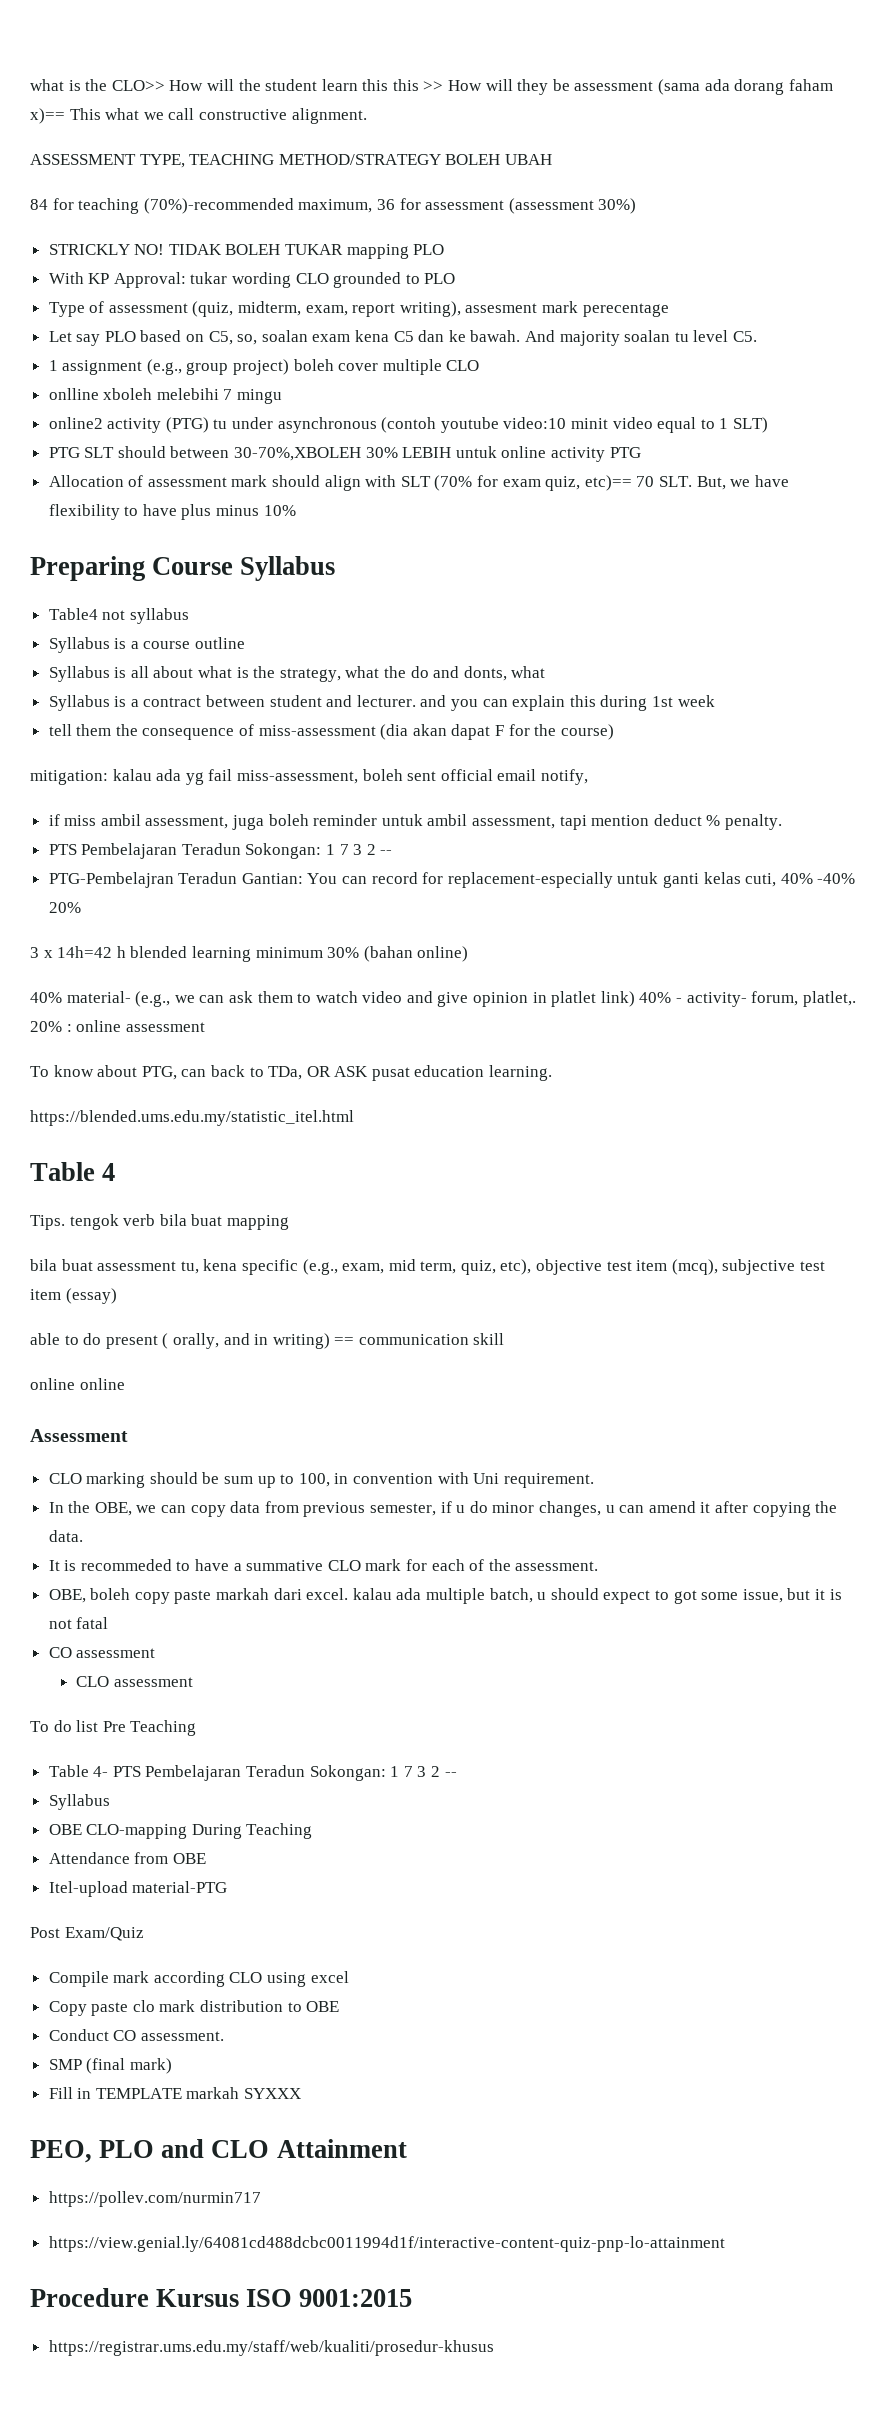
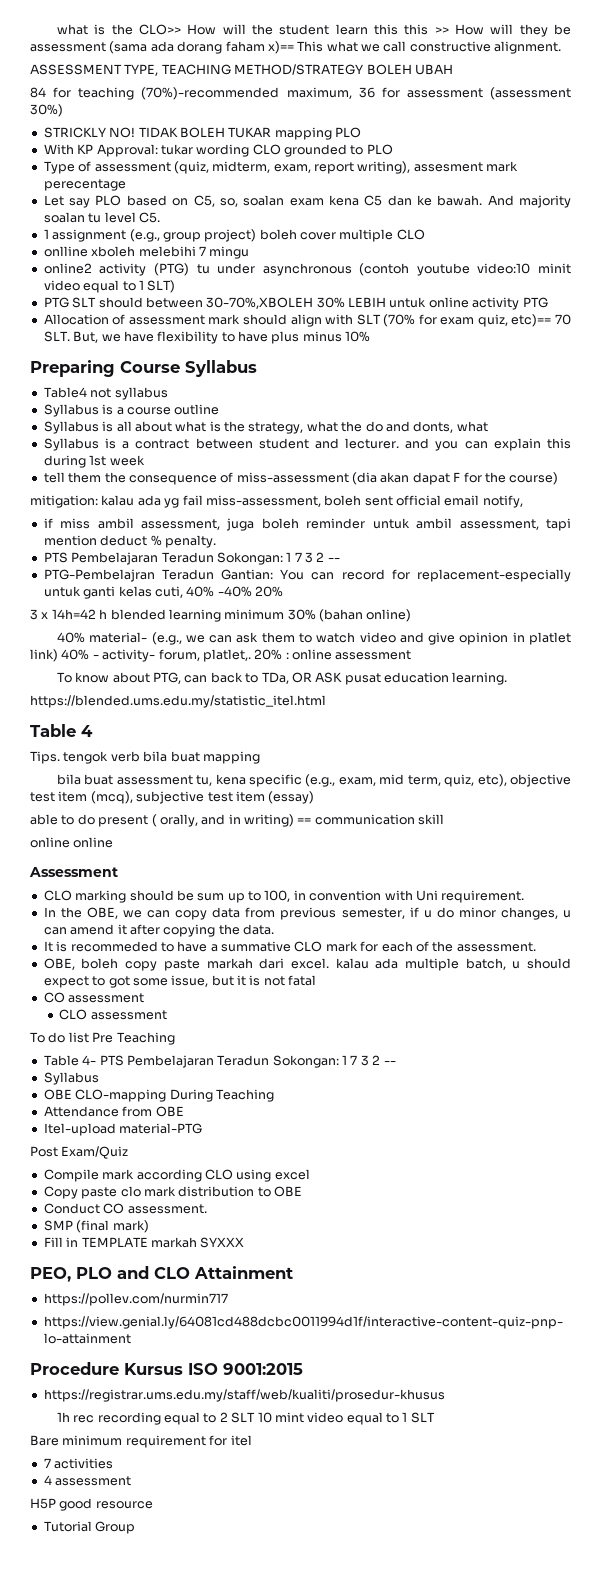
+ 1h rec recording equal to 2 SLT 10 mint video equal to 1 SLT
+ Bare minimum requirement for itel
+ 7 activities
+ 4 assessment
+ H5P good resource
+ Tutorial Group

